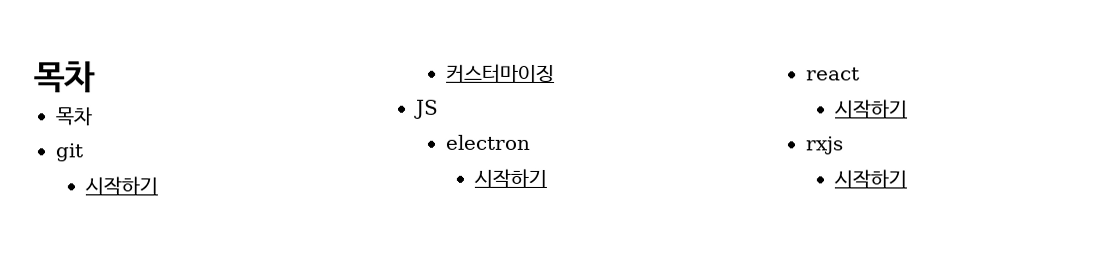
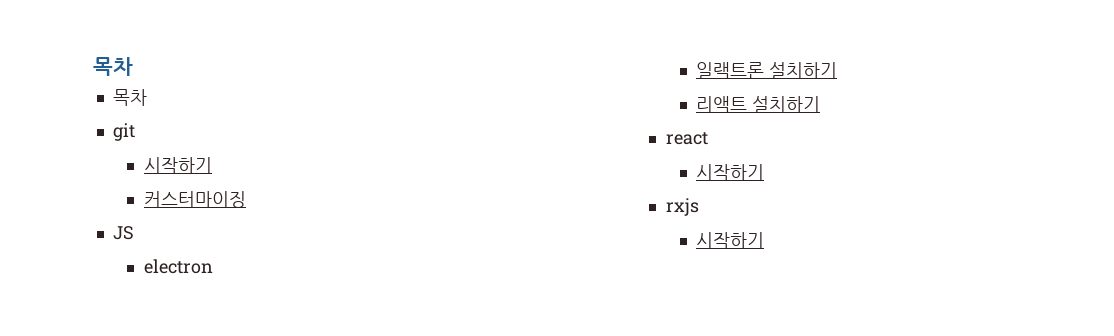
  electron
- 시작하기
+ 일랙트론 설치하기
+ 리액트 설치하기

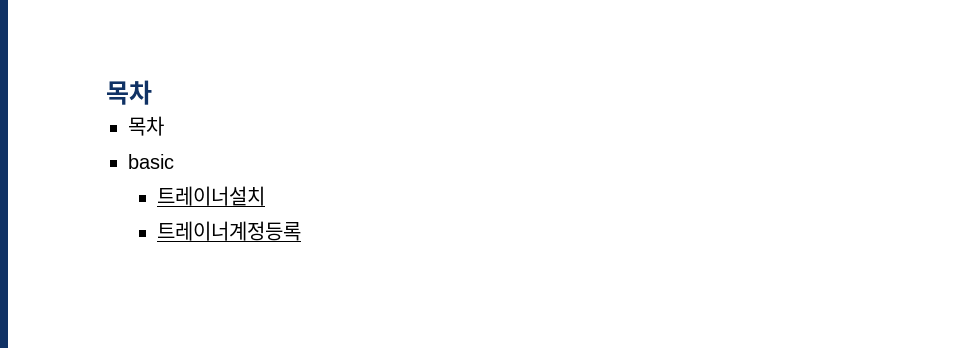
- git
- 시작하기
- 커스터마이징
- JS
- electron
- 일랙트론 설치하기
- 리액트 설치하기
- react
- 시작하기
- rxjs
- 시작하기
+ basic
+ 트레이너설치
+ 트레이너계정등록

